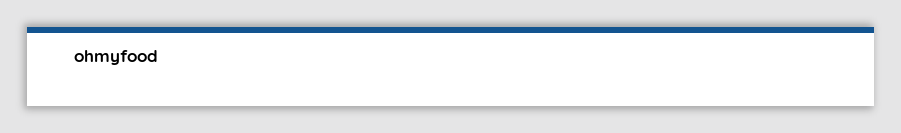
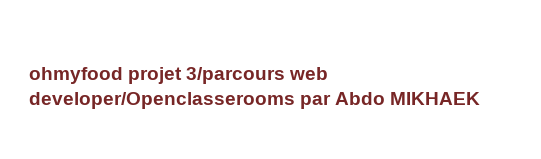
- ohmyfood
+ ohmyfood projet 3/parcours web developer/Openclasserooms par Abdo MIKHAEK

